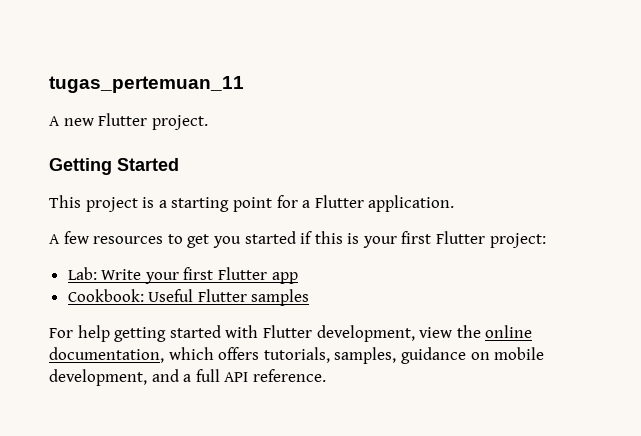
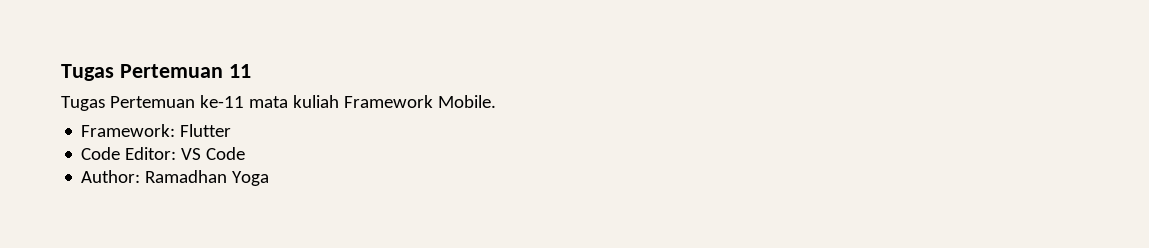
- tugas_pertemuan_11
- A new Flutter project.
- Getting Started
- This project is a starting point for a Flutter application.
- A few resources to get you started if this is your first Flutter project:
- Lab: Write your first Flutter app
- Cookbook: Useful Flutter samples
- For help getting started with Flutter development, view the online documentation, which offers tutorials, samples, guidance on mobile development, and a full API reference.
+ Tugas Pertemuan 11
+ Tugas Pertemuan ke-11 mata kuliah Framework Mobile.
+ Framework: Flutter
+ Code Editor: VS Code
+ Author: Ramadhan Yoga

